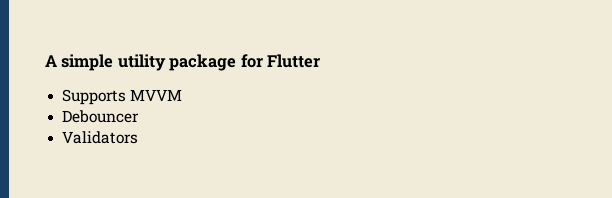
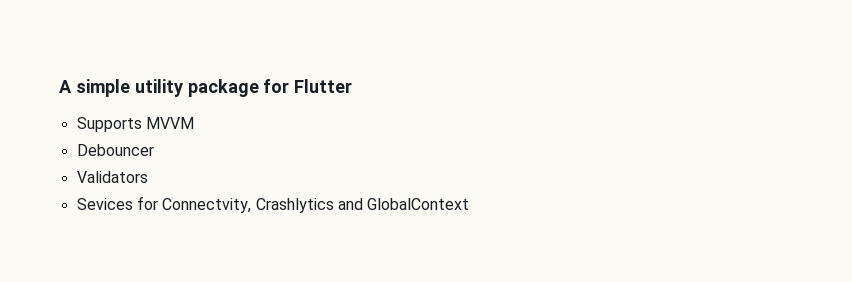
+ Sevices for Connectvity, Crashlytics and GlobalContext

